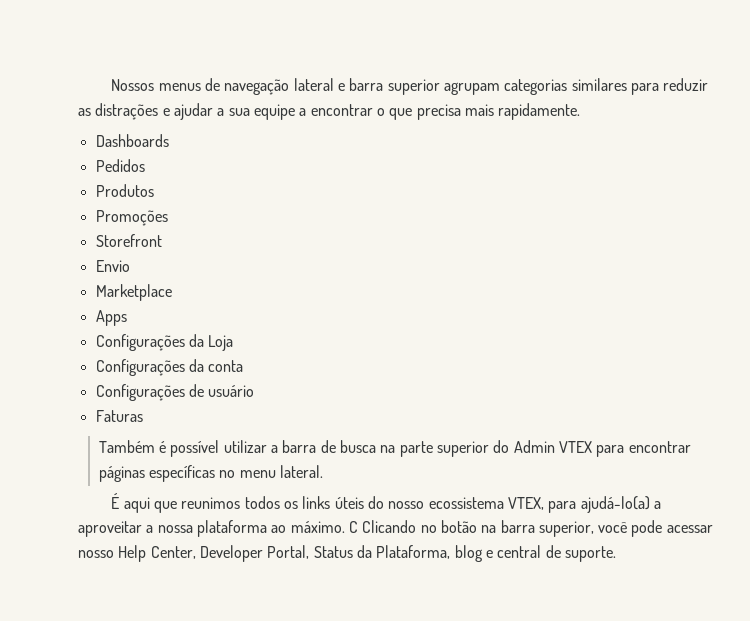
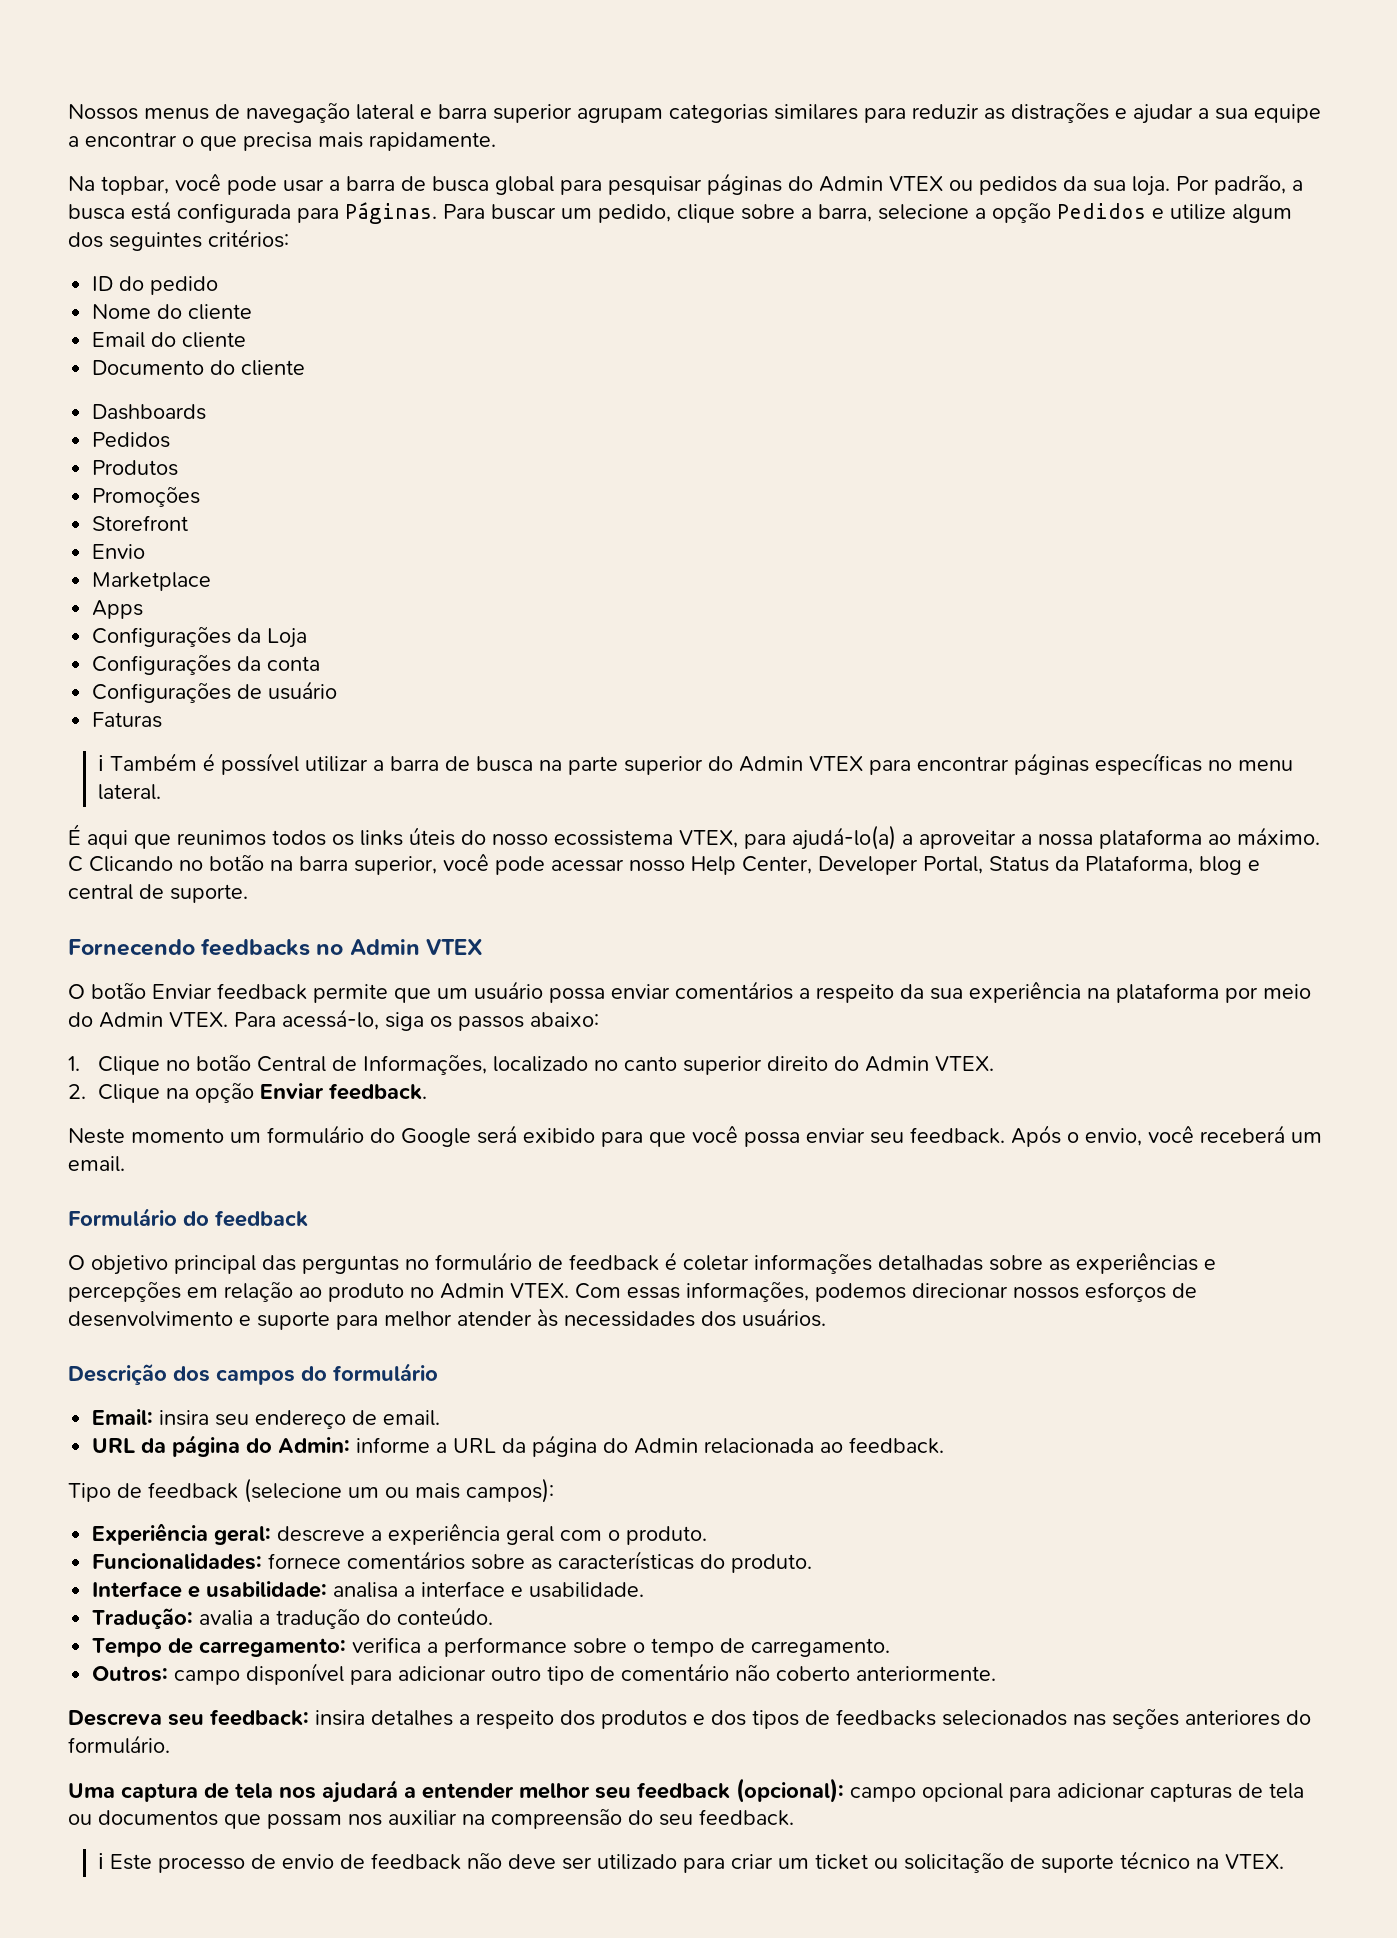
+ Na topbar, você pode usar a barra de busca global para pesquisar páginas do Admin VTEX ou pedidos da sua loja. Por padrão, a busca está configurada para Páginas. Para buscar um pedido, clique sobre a barra, selecione a opção Pedidos e utilize algum dos seguintes critérios:
+ ID do pedido
+ Nome do cliente
+ Email do cliente
+ Documento do cliente
- Também é possível utilizar a barra de busca na parte superior do Admin VTEX para encontrar páginas específicas no menu lateral.
+ ℹ Também é possível utilizar a barra de busca na parte superior do Admin VTEX para encontrar páginas específicas no menu lateral.
+ Fornecendo feedbacks no Admin VTEX
+ O botão Enviar feedback permite que um usuário possa enviar comentários a respeito da sua experiência na plataforma por meio do Admin VTEX. Para acessá-lo, siga os passos abaixo:
+ 1. Clique no botão Central de Informações, localizado no canto superior direito do Admin VTEX.
+ 2. Clique na opção Enviar feedback.
+ Neste momento um formulário do Google será exibido para que você possa enviar seu feedback. Após o envio, você receberá um email.
+ Formulário do feedback
+ O objetivo principal das perguntas no formulário de feedback é coletar informações detalhadas sobre as experiências e percepções em relação ao produto no Admin VTEX. Com essas informações, podemos direcionar nossos esforços de desenvolvimento e suporte para melhor atender às necessidades dos usuários.
+ Descrição dos campos do formulário
+ Email: insira seu endereço de email.
+ URL da página do Admin: informe a URL da página do Admin relacionada ao feedback.
+ Tipo de feedback (selecione um ou mais campos):
+ Experiência geral: descreve a experiência geral com o produto.
+ Funcionalidades: fornece comentários sobre as características do produto.
+ Interface e usabilidade: analisa a interface e usabilidade.
+ Tradução: avalia a tradução do conteúdo.
+ Tempo de carregamento: verifica a performance sobre o tempo de carregamento.
+ Outros: campo disponível para adicionar outro tipo de comentário não coberto anteriormente.
+ Descreva seu feedback: insira detalhes a respeito dos produtos e dos tipos de feedbacks selecionados nas seções anteriores do formulário.
+ Uma captura de tela nos ajudará a entender melhor seu feedback (opcional): campo opcional para adicionar capturas de tela ou documentos que possam nos auxiliar na compreensão do seu feedback.
+ ℹ Este processo de envio de feedback não deve ser utilizado para criar um ticket ou solicitação de suporte técnico na VTEX.

